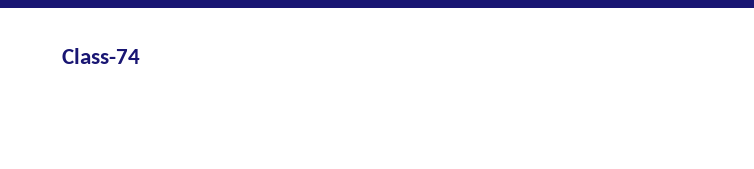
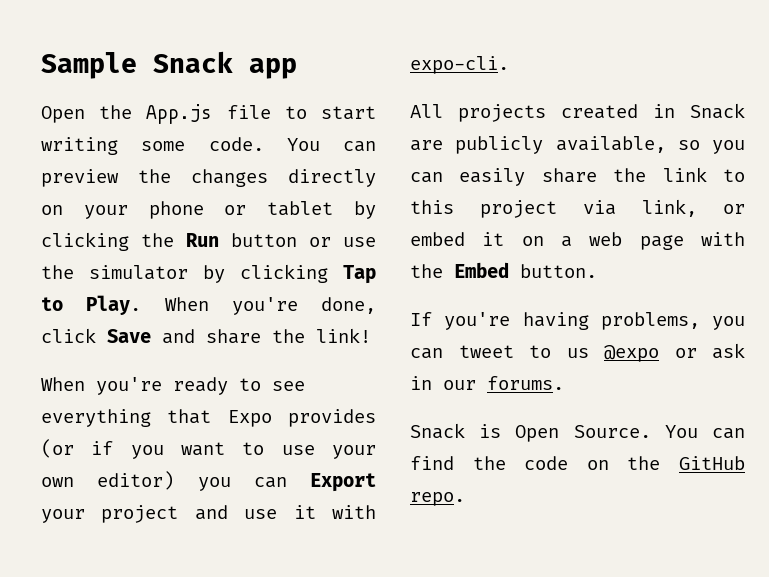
- Class-74
+ Sample Snack app
+ Open the App.js file to start writing some code. You can preview the changes directly on your phone or tablet by clicking the Run button or use the simulator by clicking Tap to Play. When you're done, click Save and share the link!
+ When you're ready to see everything that Expo provides (or if you want to use your own editor) you can Export your project and use it with expo-cli.
+ All projects created in Snack are publicly available, so you can easily share the link to this project via link, or embed it on a web page with the Embed button.
+ If you're having problems, you can tweet to us @expo or ask in our forums.
+ Snack is Open Source. You can find the code on the GitHub repo.

